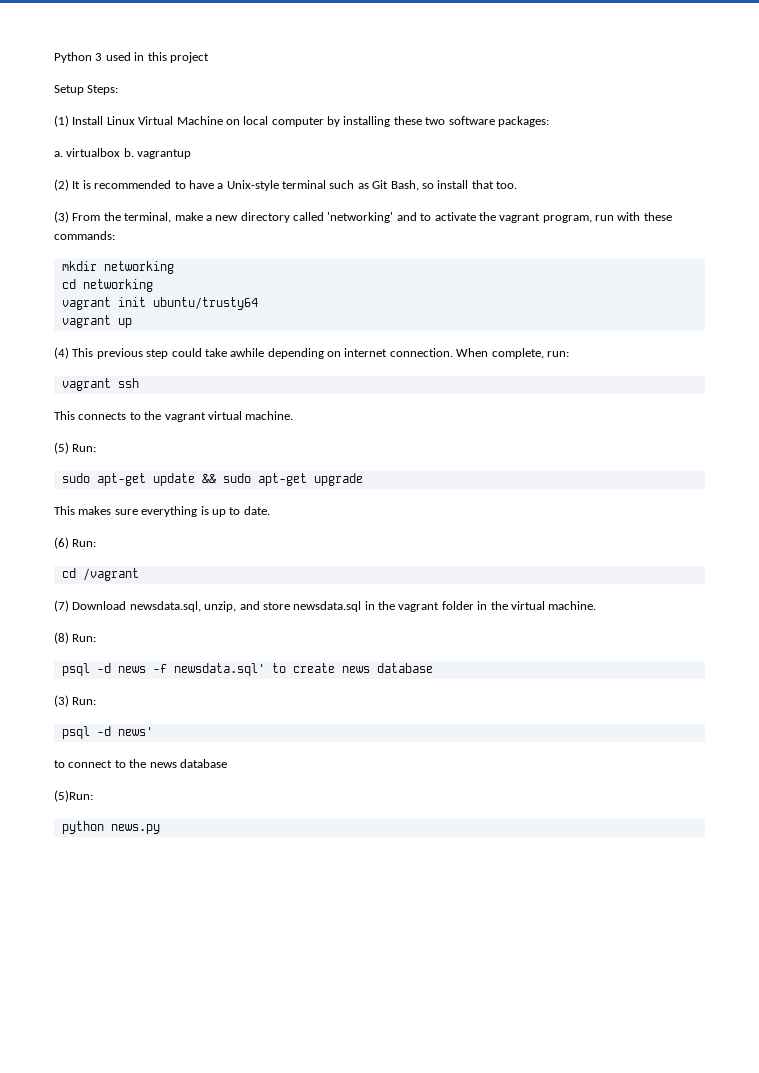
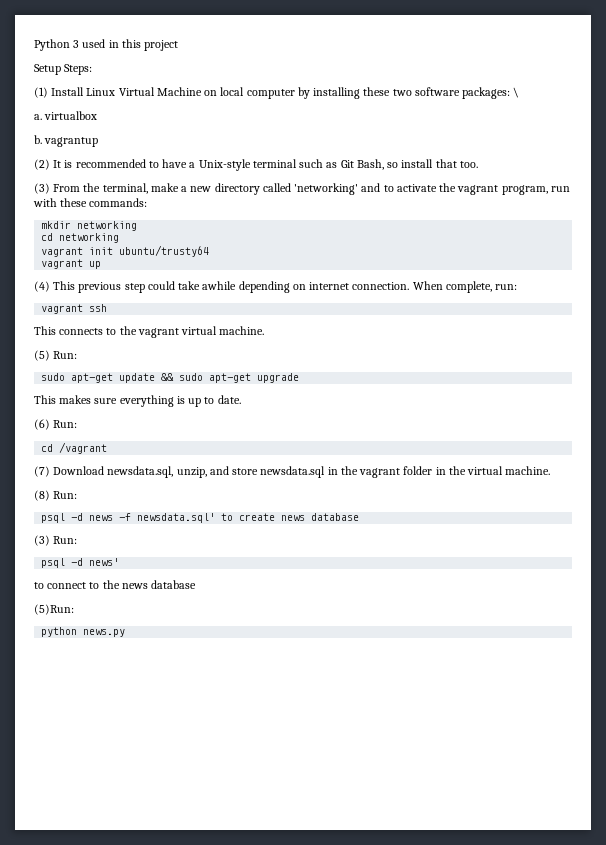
- (1) Install Linux Virtual Machine on local computer by installing these two software packages:
+ (1) Install Linux Virtual Machine on local computer by installing these two software packages: \
- a. virtualbox b. vagrantup
+ a. virtualbox
+ b. vagrantup

